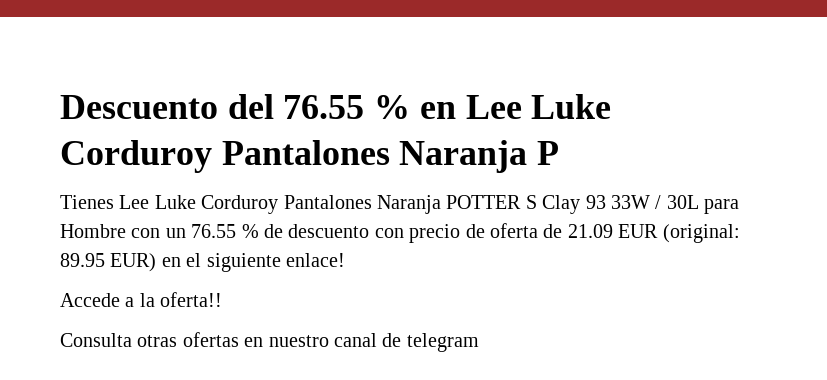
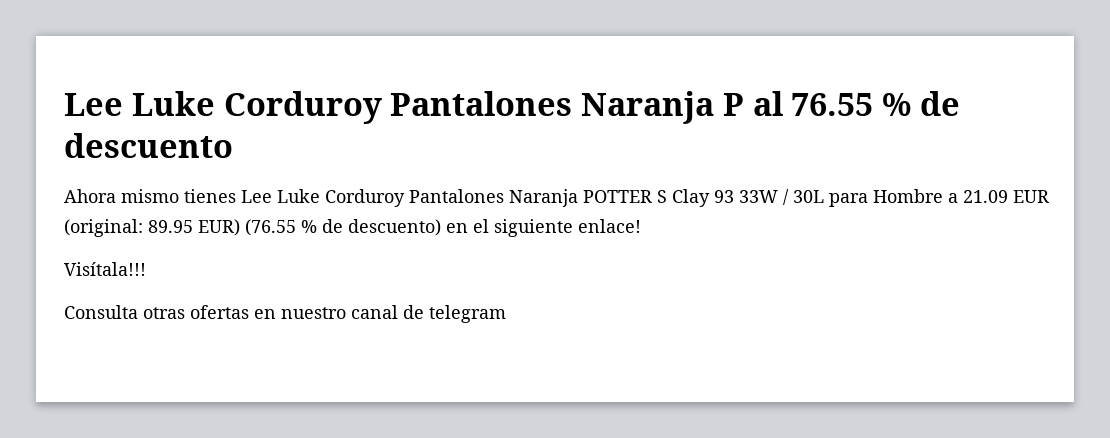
- Descuento del 76.55 % en Lee Luke Corduroy Pantalones Naranja P
- Tienes Lee Luke Corduroy Pantalones Naranja POTTER S Clay 93 33W / 30L para Hombre con un 76.55 % de descuento con precio de oferta de 21.09 EUR (original: 89.95 EUR) en el siguiente enlace!
+ Lee Luke Corduroy Pantalones Naranja P al 76.55 % de descuento
+ Ahora mismo tienes Lee Luke Corduroy Pantalones Naranja POTTER S Clay 93 33W / 30L para Hombre a 21.09 EUR (original: 89.95 EUR) (76.55 % de descuento) en el siguiente enlace!
- Accede a la oferta!!
+ Visítala!!!

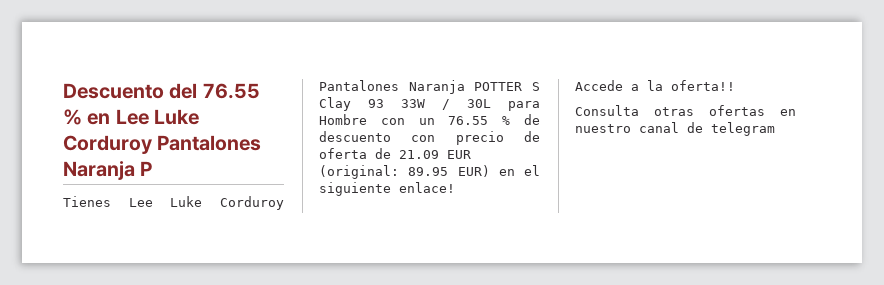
- Lee Luke Corduroy Pantalones Naranja P al 76.55 % de descuento
- Ahora mismo tienes Lee Luke Corduroy Pantalones Naranja POTTER S Clay 93 33W / 30L para Hombre a 21.09 EUR (original: 89.95 EUR) (76.55 % de descuento) en el siguiente enlace!
+ Descuento del 76.55 % en Lee Luke Corduroy Pantalones Naranja P
+ Tienes Lee Luke Corduroy Pantalones Naranja POTTER S Clay 93 33W / 30L para Hombre con un 76.55 % de descuento con precio de oferta de 21.09 EUR (original: 89.95 EUR) en el siguiente enlace!
- Visítala!!!
+ Accede a la oferta!!

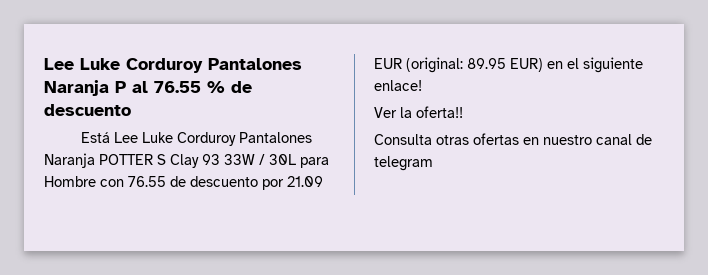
- Descuento del 76.55 % en Lee Luke Corduroy Pantalones Naranja P
- Tienes Lee Luke Corduroy Pantalones Naranja POTTER S Clay 93 33W / 30L para Hombre con un 76.55 % de descuento con precio de oferta de 21.09 EUR (original: 89.95 EUR) en el siguiente enlace!
+ Lee Luke Corduroy Pantalones Naranja P al 76.55 % de descuento
+ Está Lee Luke Corduroy Pantalones Naranja POTTER S Clay 93 33W / 30L para Hombre con 76.55 de descuento por 21.09 EUR (original: 89.95 EUR) en el siguiente enlace!
- Accede a la oferta!!
+ Ver la oferta!!

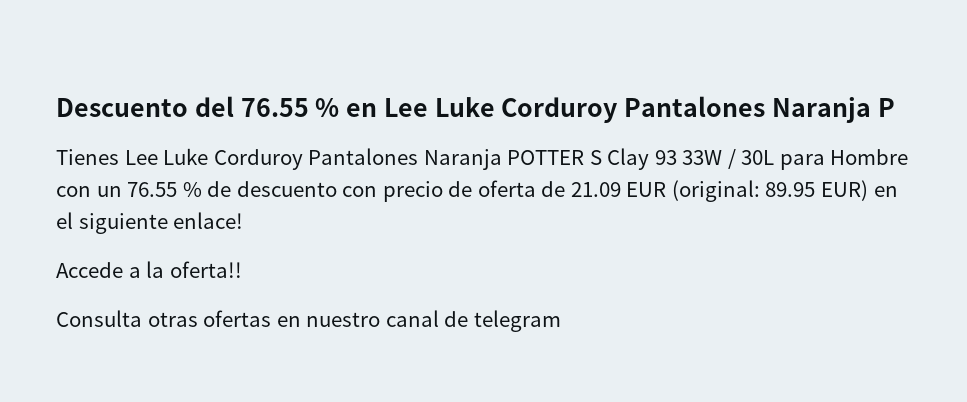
- Lee Luke Corduroy Pantalones Naranja P al 76.55 % de descuento
- Está Lee Luke Corduroy Pantalones Naranja POTTER S Clay 93 33W / 30L para Hombre con 76.55 de descuento por 21.09 EUR (original: 89.95 EUR) en el siguiente enlace!
+ Descuento del 76.55 % en Lee Luke Corduroy Pantalones Naranja P
+ Tienes Lee Luke Corduroy Pantalones Naranja POTTER S Clay 93 33W / 30L para Hombre con un 76.55 % de descuento con precio de oferta de 21.09 EUR (original: 89.95 EUR) en el siguiente enlace!
- Ver la oferta!!
+ Accede a la oferta!!

